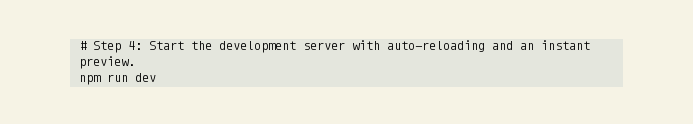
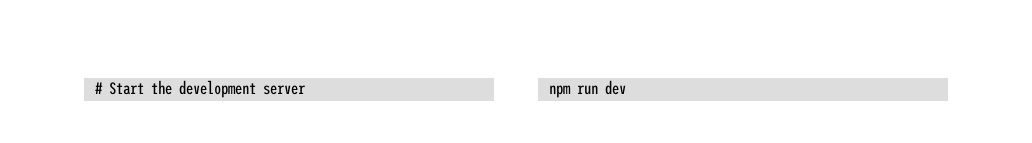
- # Step 4: Start the development server with auto-reloading and an instant preview.
+ # Start the development server

